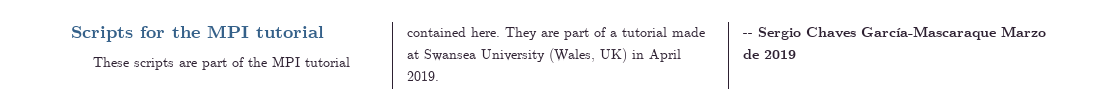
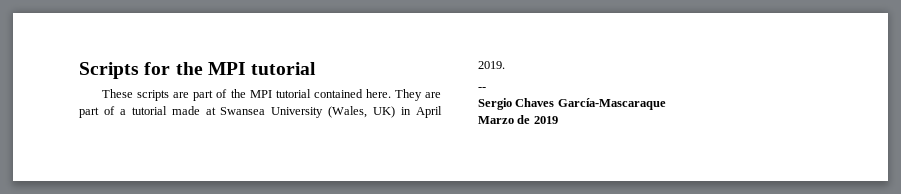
- -- Sergio Chaves García-Mascaraque Marzo de 2019
+ --
+ Sergio Chaves García-Mascaraque
+ Marzo de 2019

